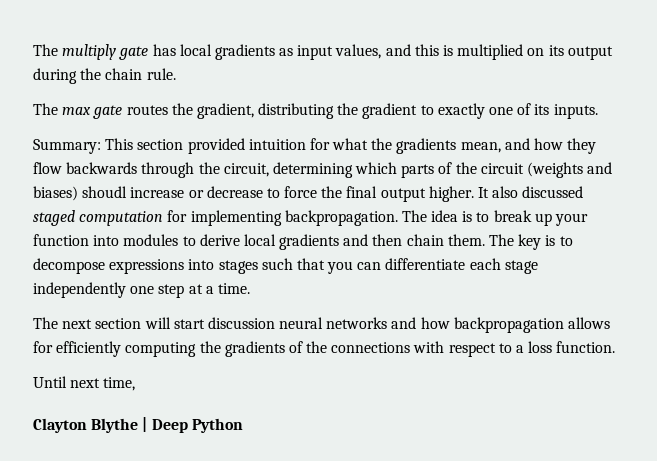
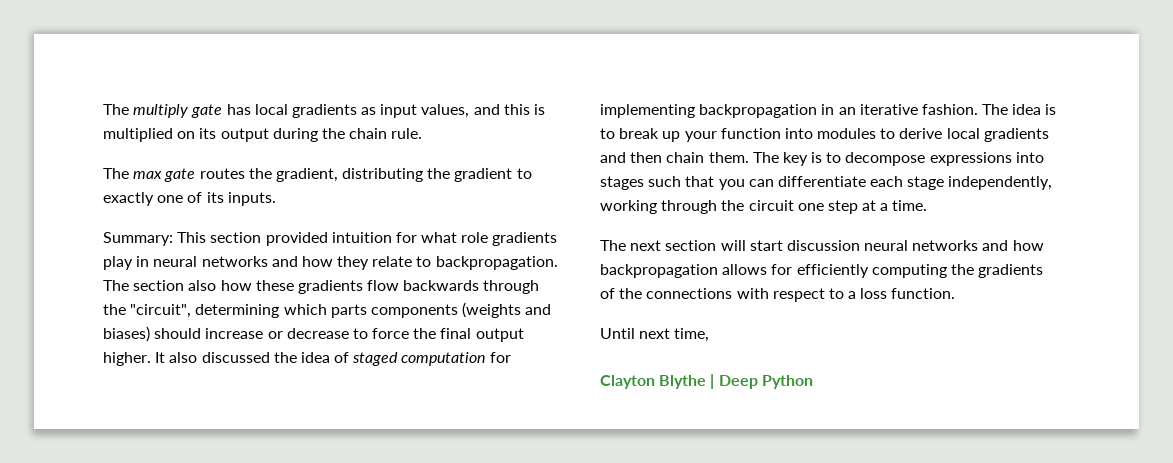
- Summary: This section provided intuition for what the gradients mean, and how they flow backwards through the circuit, determining which parts of the circuit (weights and biases) shoudl increase or decrease to force the final output higher.
+ Summary: This section provided intuition for what role gradients play in neural networks and how they relate to backpropagation. The section also how these gradients flow backwards through the "circuit", determining which parts components (weights and biases) should increase or decrease to force the final output higher.
- It also discussed staged computation for implementing backpropagation.
+ It also discussed the idea of staged computation for implementing backpropagation in an iterative fashion.
- The key is to decompose expressions into stages such that you can differentiate each stage independently one step at a time.
+ The key is to decompose expressions into stages such that you can differentiate each stage independently, working through the circuit one step at a time.

